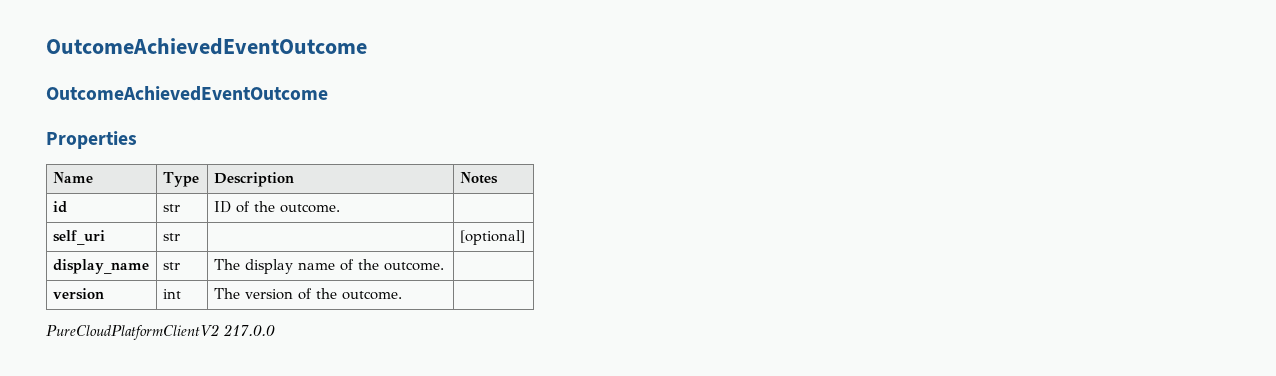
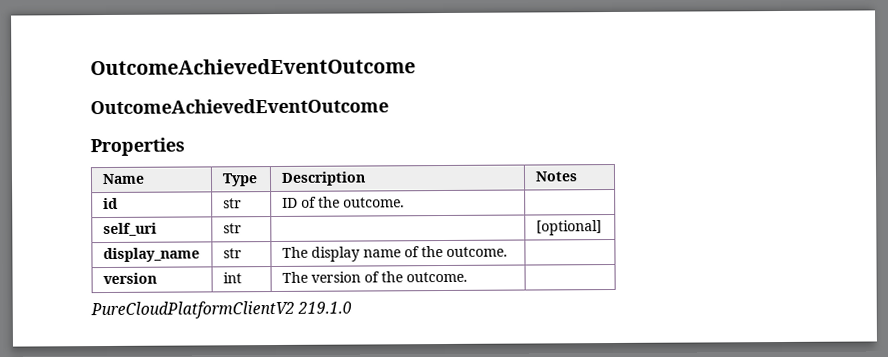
- PureCloudPlatformClientV2 217.0.0
+ PureCloudPlatformClientV2 219.1.0

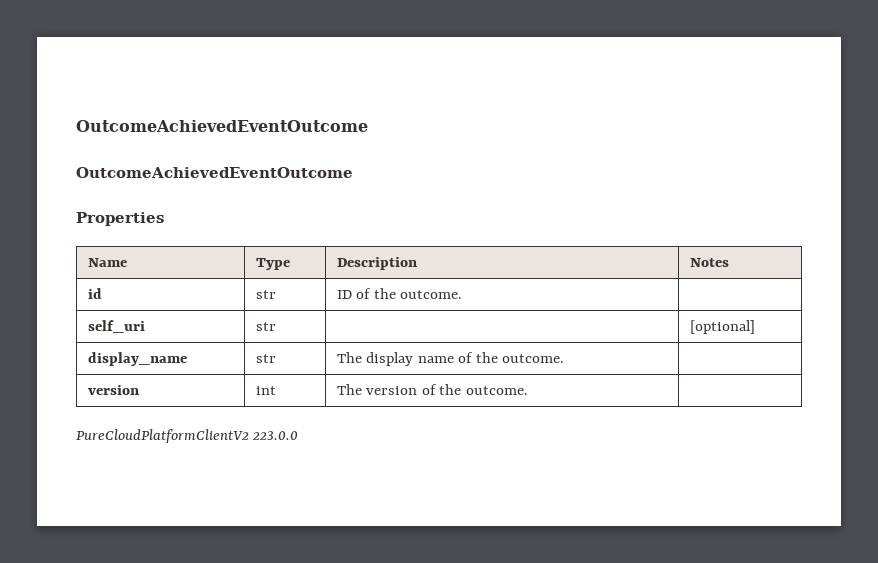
- PureCloudPlatformClientV2 219.1.0
+ PureCloudPlatformClientV2 223.0.0

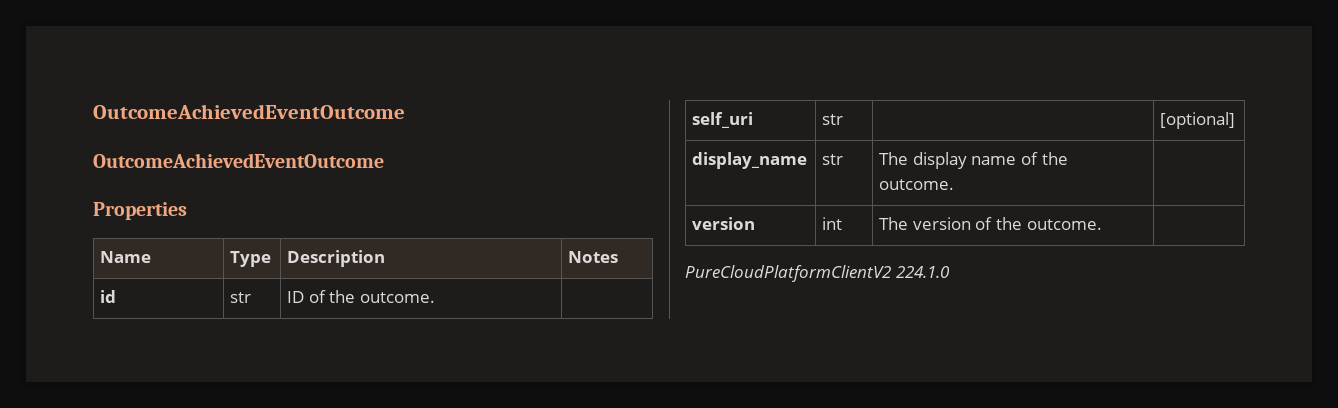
- PureCloudPlatformClientV2 223.0.0
+ PureCloudPlatformClientV2 224.1.0

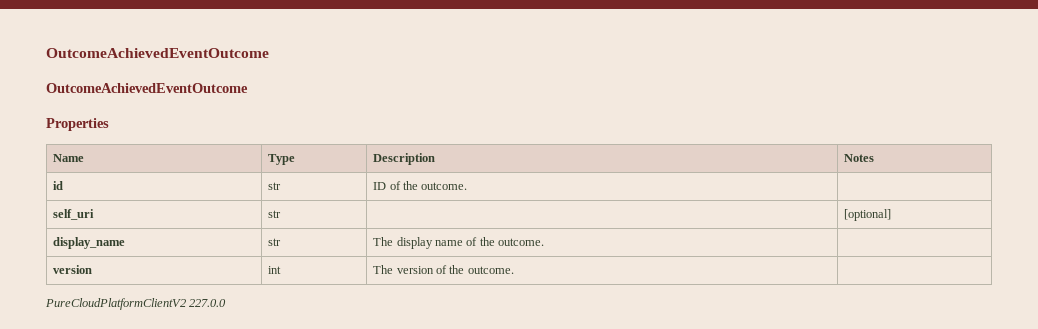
- PureCloudPlatformClientV2 224.1.0
+ PureCloudPlatformClientV2 227.0.0

